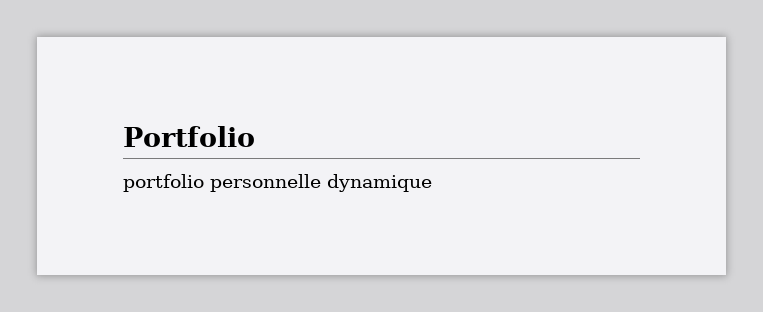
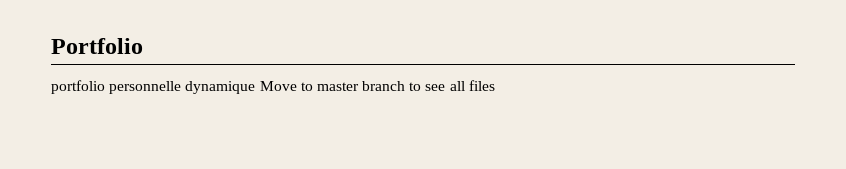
- portfolio personnelle dynamique
+ portfolio personnelle dynamique Move to master branch to see all files

